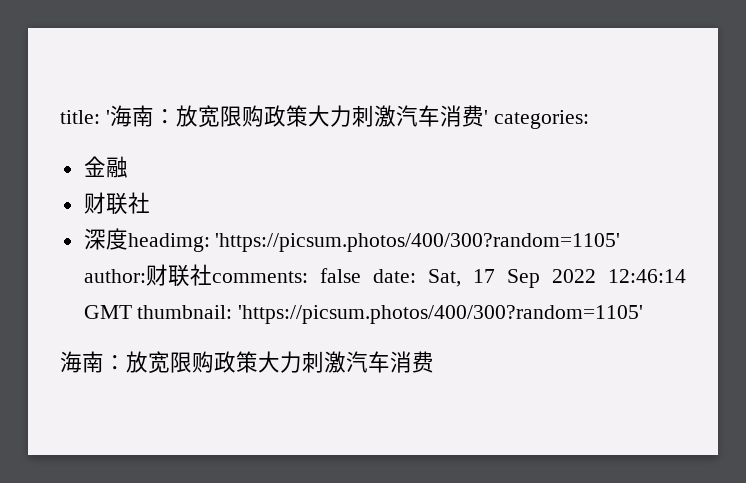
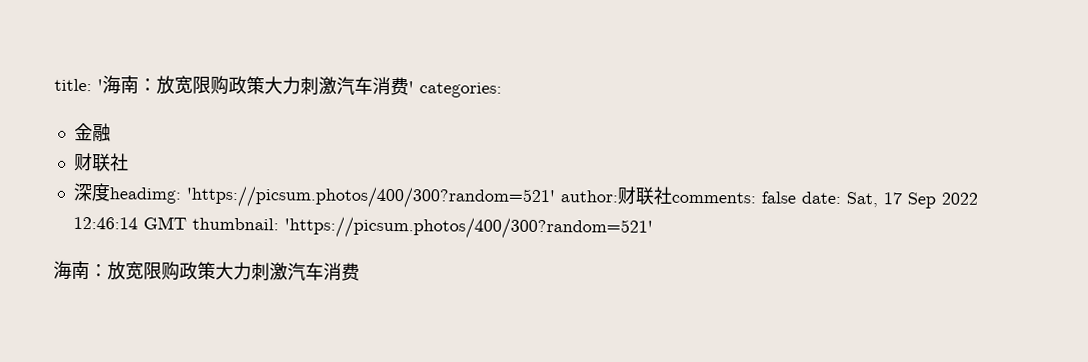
- 深度headimg: 'https://picsum.photos/400/300?random=1105' author:财联社comments: false date: Sat, 17 Sep 2022 12:46:14 GMT thumbnail: 'https://picsum.photos/400/300?random=1105'
+ 深度headimg: 'https://picsum.photos/400/300?random=521' author:财联社comments: false date: Sat, 17 Sep 2022 12:46:14 GMT thumbnail: 'https://picsum.photos/400/300?random=521'

